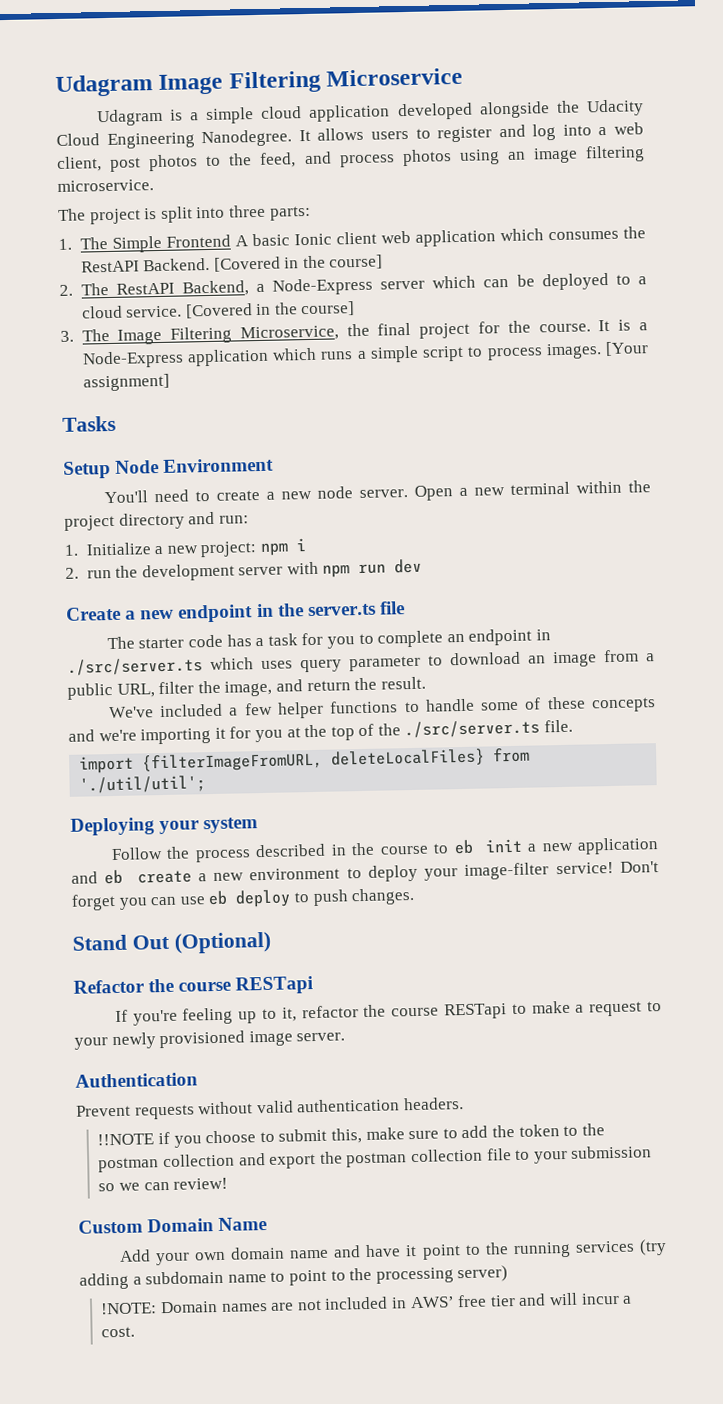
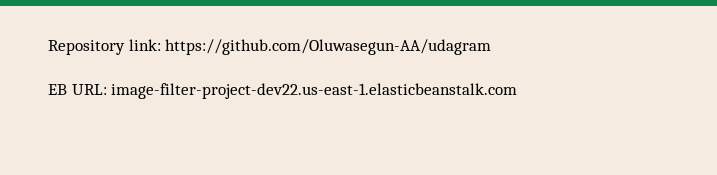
- Udagram Image Filtering Microservice
- Udagram is a simple cloud application developed alongside the Udacity Cloud Engineering Nanodegree. It allows users to register and log into a web client, post photos to the feed, and process photos using an image filtering microservice.
- The project is split into three parts:
- 1. The Simple Frontend A basic Ionic client web application which consumes the RestAPI Backend. [Covered in the course]
- 2. The RestAPI Backend, a Node-Express server which can be deployed to a cloud service. [Covered in the course]
- 3. The Image Filtering Microservice, the final project for the course. It is a Node-Express application which runs a simple script to process images. [Your assignment]
- Tasks
- Setup Node Environment
- You'll need to create a new node server. Open a new terminal within the project directory and run:
- 1. Initialize a new project: npm i
- 2. run the development server with npm run dev
- Create a new endpoint in the server.ts file
- The starter code has a task for you to complete an endpoint in ./src/server.ts which uses query parameter to download an image from a public URL, filter the image, and return the result.
- We've included a few helper functions to handle some of these concepts and we're importing it for you at the top of the ./src/server.ts file.
- import {filterImageFromURL, deleteLocalFiles} from './util/util';
- Deploying your system
- Follow the process described in the course to eb init a new application and eb create a new environment to deploy your image-filter service! Don't forget you can use eb deploy to push changes.
- Stand Out (Optional)
- Refactor the course RESTapi
- If you're feeling up to it, refactor the course RESTapi to make a request to your newly provisioned image server.
- Authentication
- Prevent requests without valid authentication headers.
- !!NOTE if you choose to submit this, make sure to add the token to the postman collection and export the postman collection file to your submission so we can review!
- Custom Domain Name
- Add your own domain name and have it point to the running services (try adding a subdomain name to point to the processing server)
- !NOTE: Domain names are not included in AWS’ free tier and will incur a cost.
+ Repository link: https://github.com/Oluwasegun-AA/udagram
+ EB URL: image-filter-project-dev22.us-east-1.elasticbeanstalk.com

